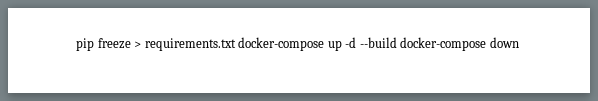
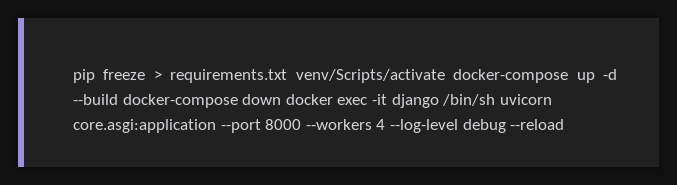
- pip freeze > requirements.txt docker-compose up -d --build docker-compose down
+ pip freeze > requirements.txt venv/Scripts/activate docker-compose up -d --build docker-compose down docker exec -it django /bin/sh uvicorn core.asgi:application --port 8000 --workers 4 --log-level debug --reload

